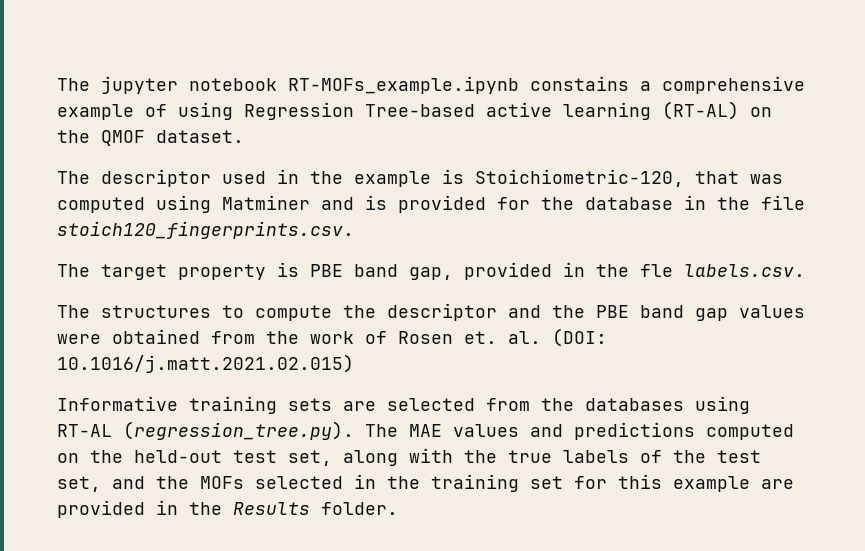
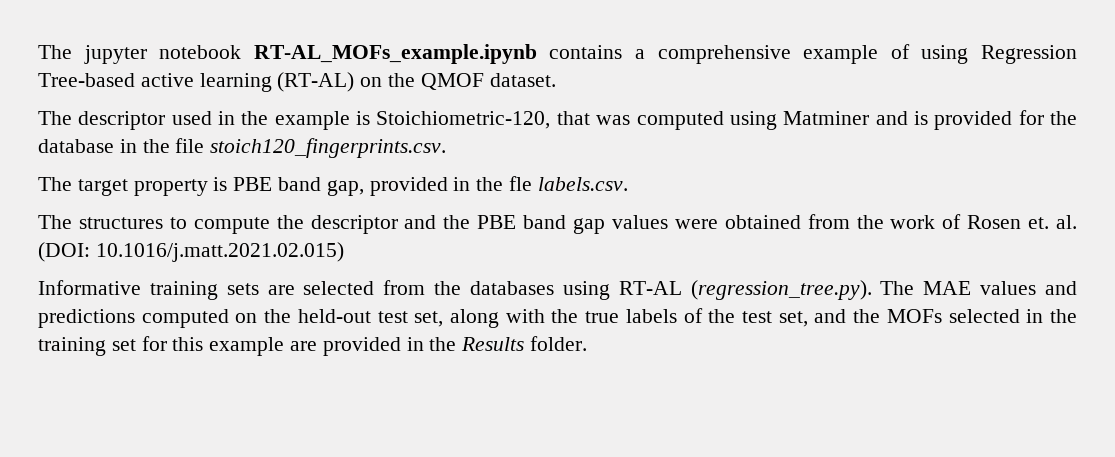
- The jupyter notebook RT-MOFs_example.ipynb constains a comprehensive example of using Regression Tree-based active learning (RT-AL) on the QMOF dataset.
+ The jupyter notebook RT-AL_MOFs_example.ipynb contains a comprehensive example of using Regression Tree-based active learning (RT-AL) on the QMOF dataset.

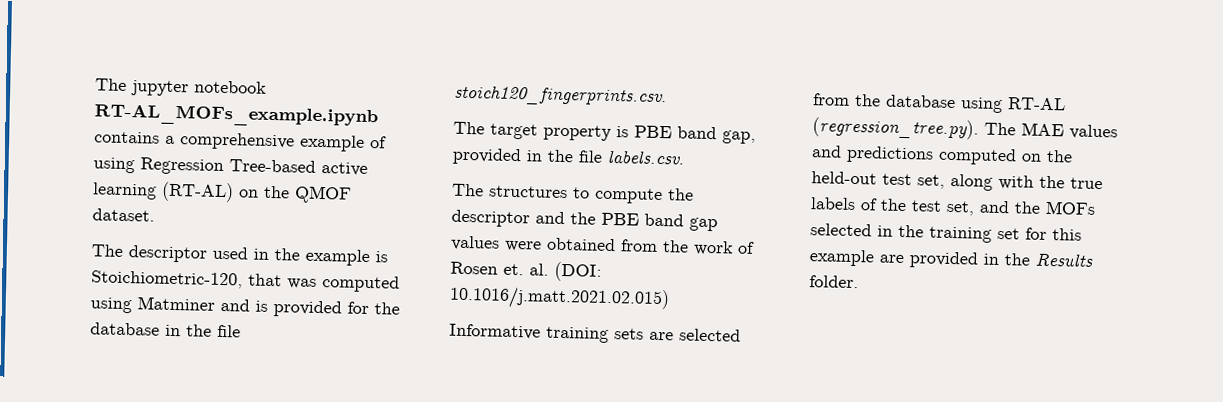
- The target property is PBE band gap, provided in the fle labels.csv.
+ The target property is PBE band gap, provided in the file labels.csv.
- Informative training sets are selected from the databases using RT-AL (regression_tree.py). The MAE values and predictions computed on the held-out test set, along with the true labels of the test set, and the MOFs selected in the training set for this example are provided in the Results folder.
+ Informative training sets are selected from the database using RT-AL (regression_tree.py). The MAE values and predictions computed on the held-out test set, along with the true labels of the test set, and the MOFs selected in the training set for this example are provided in the Results folder.

